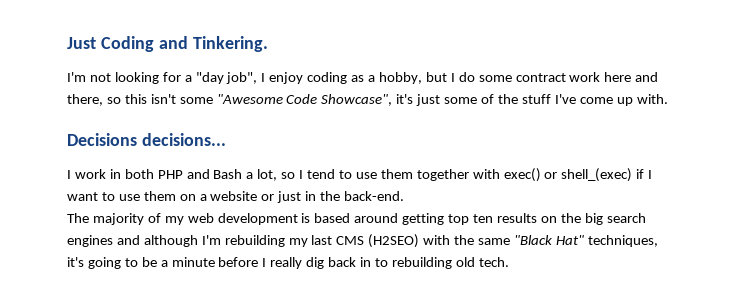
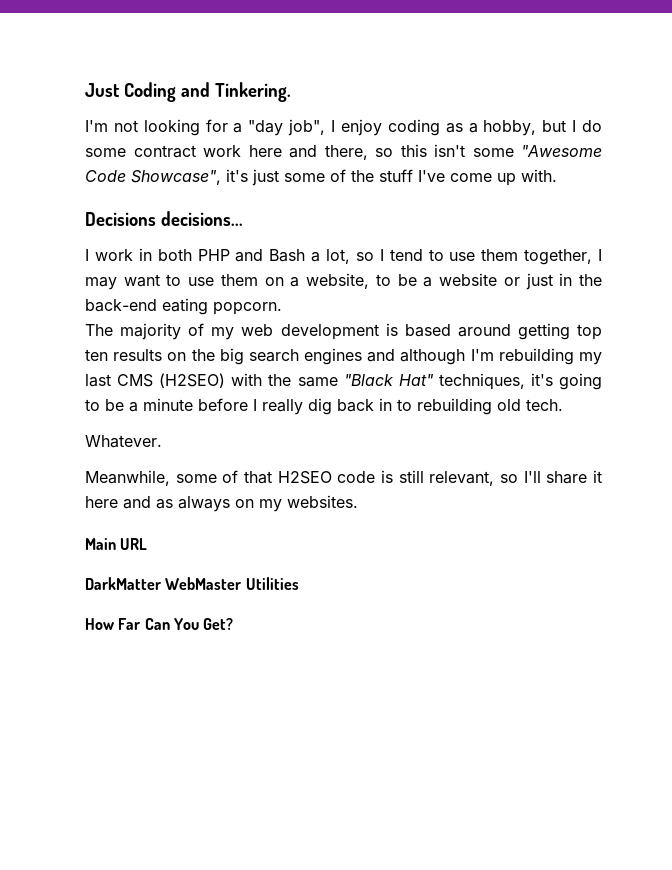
- I work in both PHP and Bash a lot, so I tend to use them together with exec() or shell_(exec) if I want to use them on a website or just in the back-end.
+ I work in both PHP and Bash a lot, so I tend to use them together, I may want to use them on a website, to be a website or just in the back-end eating popcorn.
+ Whatever.
+ Meanwhile, some of that H2SEO code is still relevant, so I'll share it here and as always on my websites.
+ Main URL
+ DarkMatter WebMaster Utilities
+ How Far Can You Get?

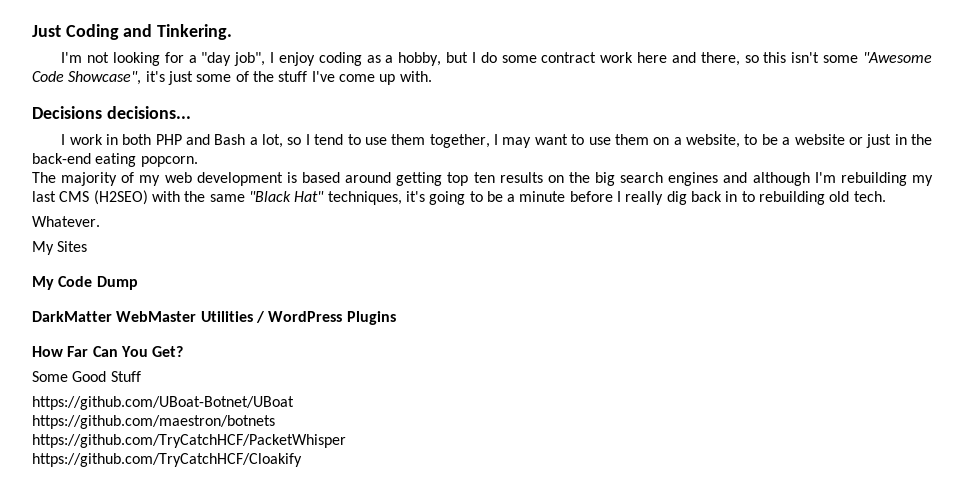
- Meanwhile, some of that H2SEO code is still relevant, so I'll share it here and as always on my websites.
- Main URL
+ My Sites
+ My Code Dump
- DarkMatter WebMaster Utilities
+ DarkMatter WebMaster Utilities / WordPress Plugins
+ Some Good Stuff
+ https://github.com/UBoat-Botnet/UBoat
+ https://github.com/maestron/botnets
+ https://github.com/TryCatchHCF/PacketWhisper
+ https://github.com/TryCatchHCF/Cloakify

